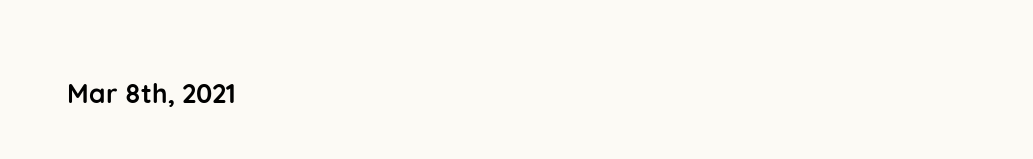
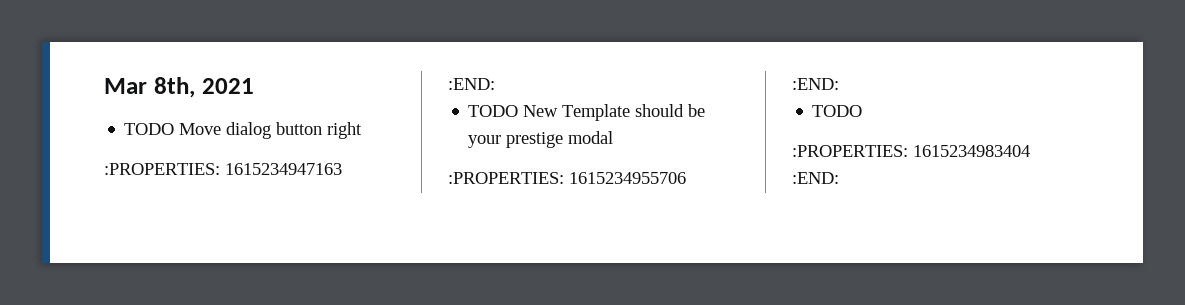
+ TODO Move dialog button right
+ :PROPERTIES: 1615234947163 :END:
+ TODO New Template should be your prestige modal
+ :PROPERTIES: 1615234955706 :END:
+ TODO
+ :PROPERTIES: 1615234983404 :END:

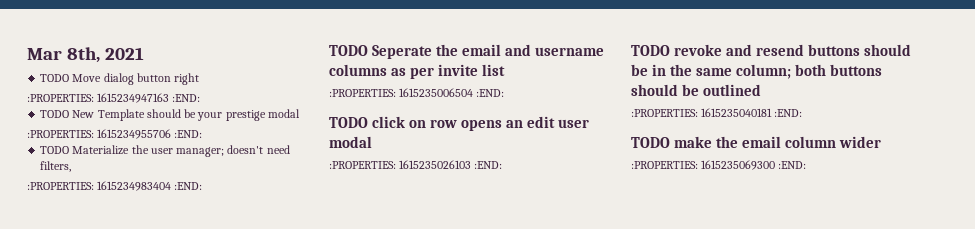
  :PROPERTIES: 1615234955706 :END:
- TODO
+ TODO Materialize the user manager; doesn't need filters,
  :PROPERTIES: 1615234983404 :END:
+ TODO Seperate the email and username columns as per invite list
+ :PROPERTIES: 1615235006504 :END:
+ TODO click on row opens an edit user modal
+ :PROPERTIES: 1615235026103 :END:
+ TODO revoke and resend buttons should be in the same column; both buttons should be outlined
+ :PROPERTIES: 1615235040181 :END:
+ TODO make the email column wider
+ :PROPERTIES: 1615235069300 :END:

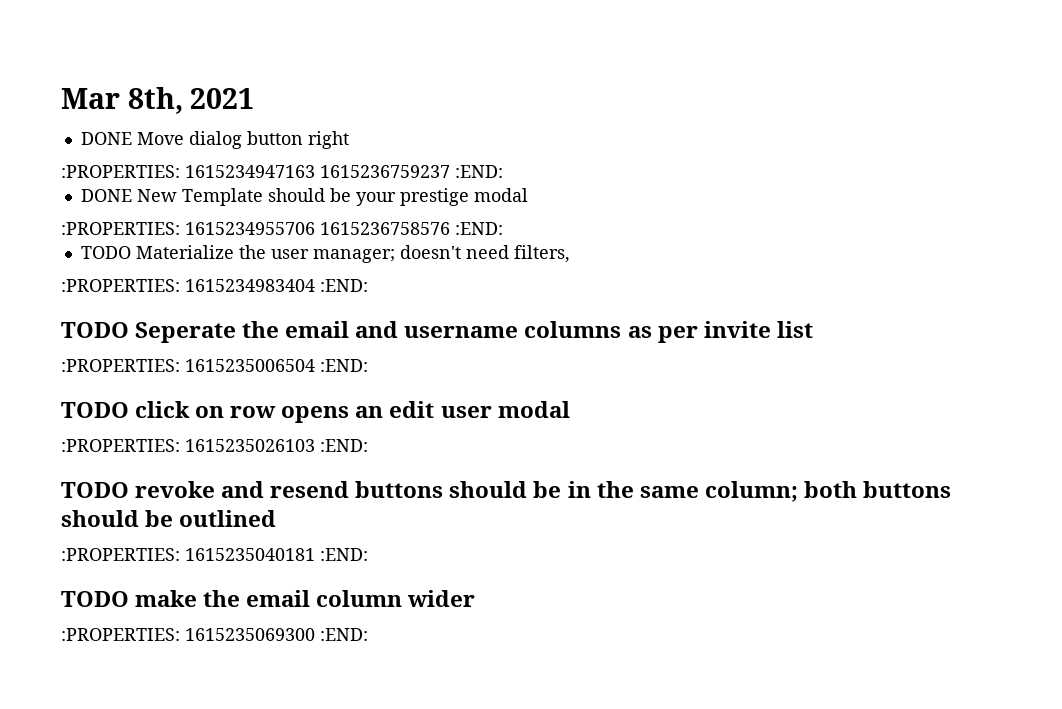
- TODO Move dialog button right
+ DONE Move dialog button right
- :PROPERTIES: 1615234947163 :END:
- TODO New Template should be your prestige modal
+ :PROPERTIES: 1615234947163 1615236759237 :END:
+ DONE New Template should be your prestige modal
- :PROPERTIES: 1615234955706 :END:
+ :PROPERTIES: 1615234955706 1615236758576 :END:

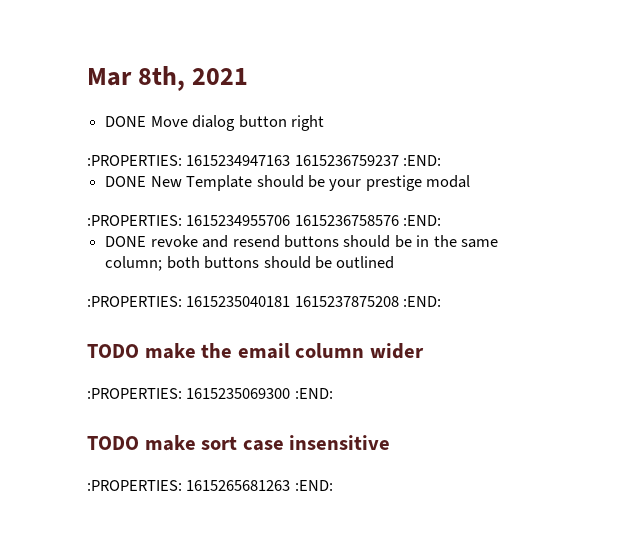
- TODO Materialize the user manager; doesn't need filters,
- :PROPERTIES: 1615234983404 :END:
- TODO Seperate the email and username columns as per invite list
- :PROPERTIES: 1615235006504 :END:
- TODO click on row opens an edit user modal
- :PROPERTIES: 1615235026103 :END:
- TODO revoke and resend buttons should be in the same column; both buttons should be outlined
+ DONE revoke and resend buttons should be in the same column; both buttons should be outlined
- :PROPERTIES: 1615235040181 :END:
+ :PROPERTIES: 1615235040181 1615237875208 :END:
+ TODO make sort case insensitive
+ :PROPERTIES: 1615265681263 :END:

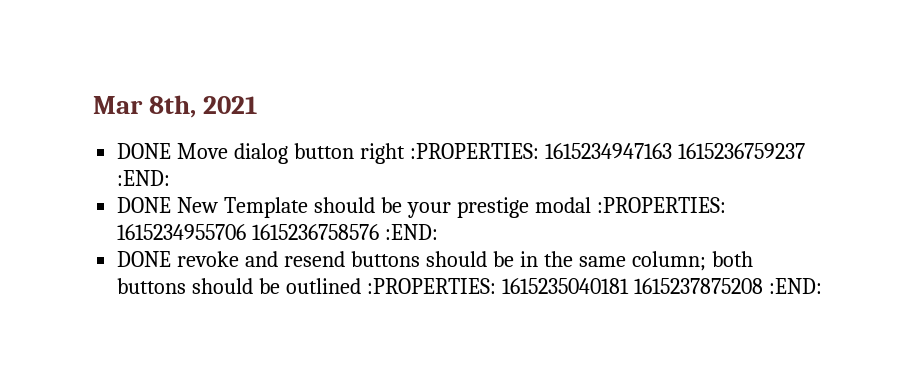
- DONE Move dialog button right
- :PROPERTIES: 1615234947163 1615236759237 :END:
+ DONE Move dialog button right :PROPERTIES: 1615234947163 1615236759237 :END:
- DONE New Template should be your prestige modal
- :PROPERTIES: 1615234955706 1615236758576 :END:
+ DONE New Template should be your prestige modal :PROPERTIES: 1615234955706 1615236758576 :END:
- DONE revoke and resend buttons should be in the same column; both buttons should be outlined
- :PROPERTIES: 1615235040181 1615237875208 :END:
+ DONE revoke and resend buttons should be in the same column; both buttons should be outlined :PROPERTIES: 1615235040181 1615237875208 :END:
- TODO make the email column wider
- :PROPERTIES: 1615235069300 :END:
- TODO make sort case insensitive
- :PROPERTIES: 1615265681263 :END:

